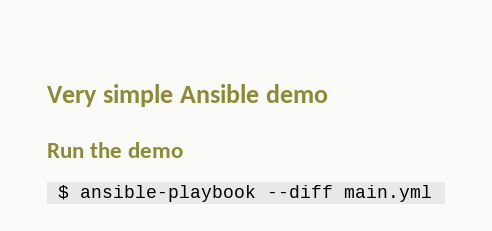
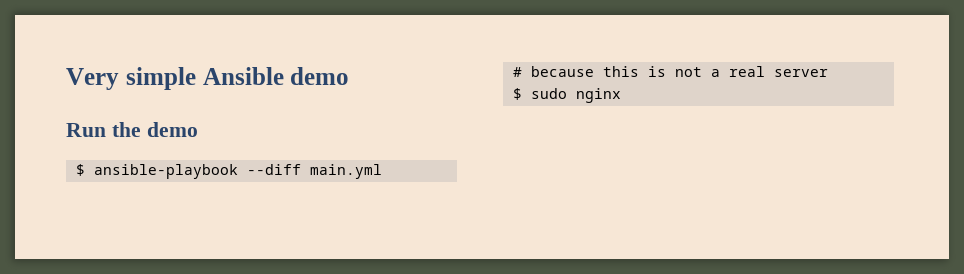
+ # because this is not a real server
+ $ sudo nginx

